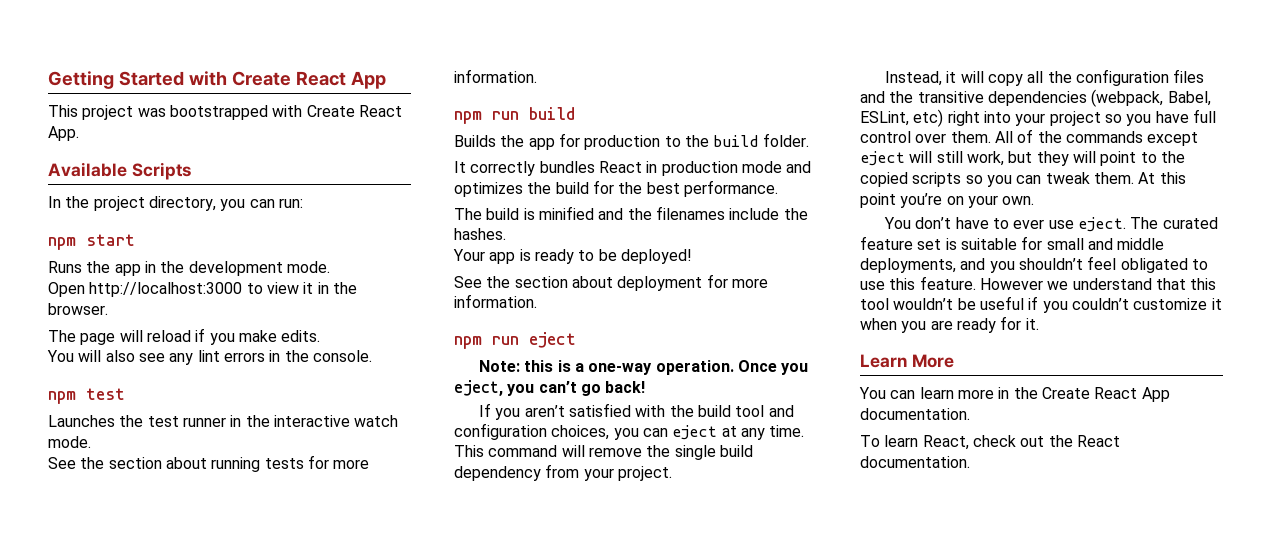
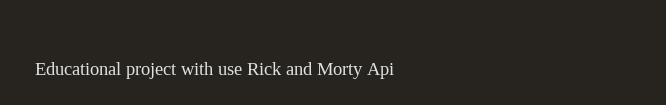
- Getting Started with Create React App
- This project was bootstrapped with Create React App.
- Available Scripts
- In the project directory, you can run:
- npm start
- Runs the app in the development mode.
- Open http://localhost:3000 to view it in the browser.
- The page will reload if you make edits.
- You will also see any lint errors in the console.
- npm test
- Launches the test runner in the interactive watch mode.
- See the section about running tests for more information.
- npm run build
- Builds the app for production to the build folder.
- It correctly bundles React in production mode and optimizes the build for the best performance.
- The build is minified and the filenames include the hashes.
- Your app is ready to be deployed!
- See the section about deployment for more information.
- npm run eject
- Note: this is a one-way operation. Once you eject, you can’t go back!
- If you aren’t satisfied with the build tool and configuration choices, you can eject at any time. This command will remove the single build dependency from your project.
- Instead, it will copy all the configuration files and the transitive dependencies (webpack, Babel, ESLint, etc) right into your project so you have full control over them. All of the commands except eject will still work, but they will point to the copied scripts so you can tweak them. At this point you’re on your own.
- You don’t have to ever use eject. The curated feature set is suitable for small and middle deployments, and you shouldn’t feel obligated to use this feature. However we understand that this tool wouldn’t be useful if you couldn’t customize it when you are ready for it.
- Learn More
- You can learn more in the Create React App documentation.
- To learn React, check out the React documentation.
+ Educational project with use Rick and Morty Api

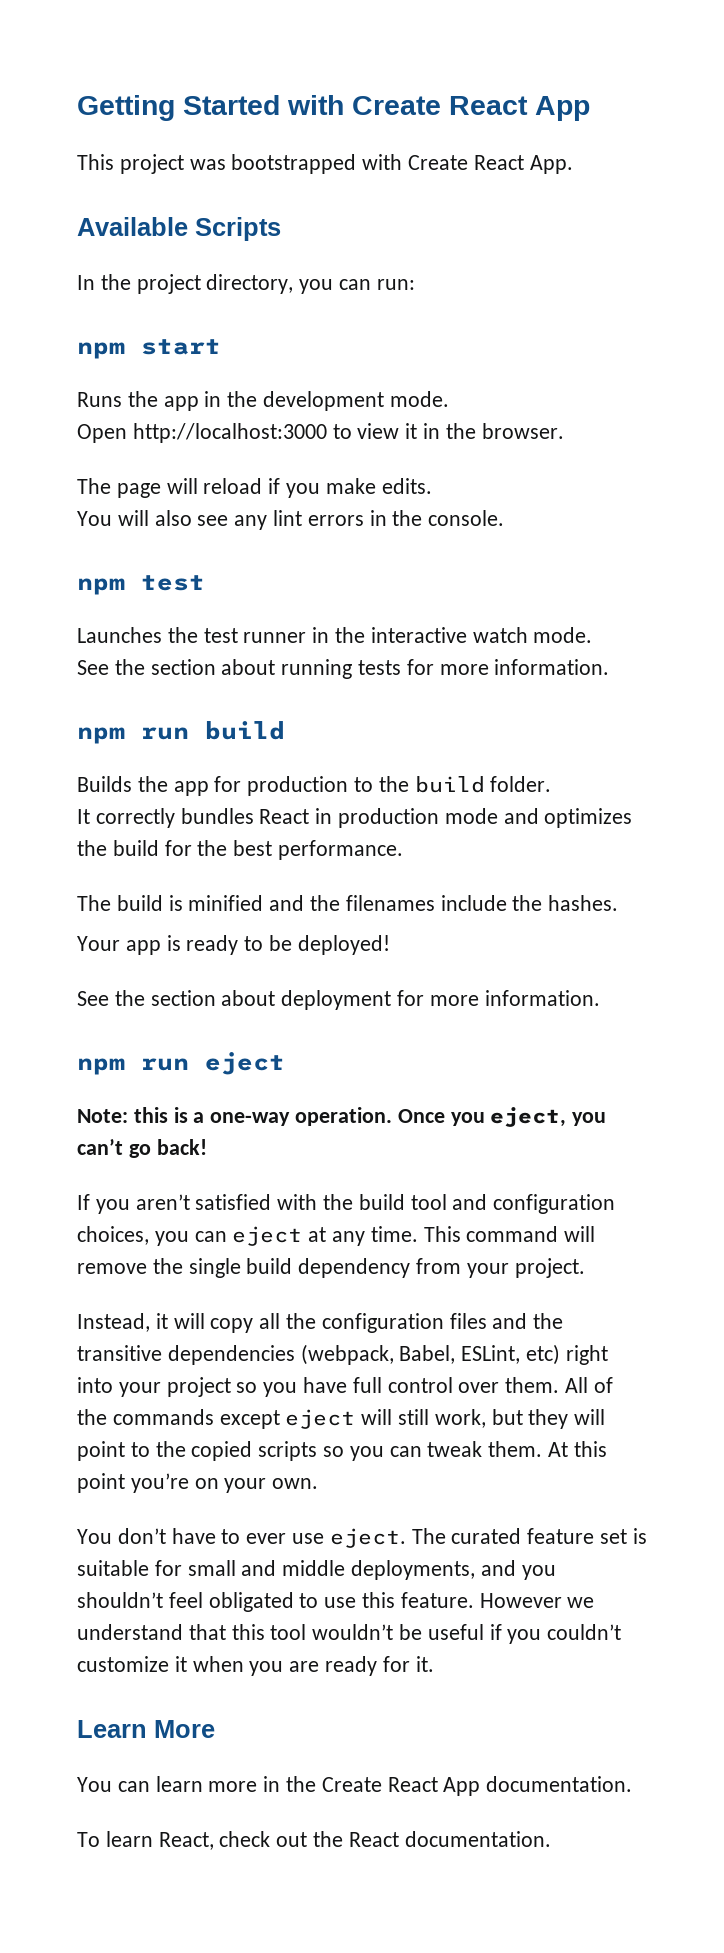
- Educational project with use Rick and Morty Api
+ Getting Started with Create React App
+ This project was bootstrapped with Create React App.
+ Available Scripts
+ In the project directory, you can run:
+ npm start
+ Runs the app in the development mode.
+ Open http://localhost:3000 to view it in the browser.
+ The page will reload if you make edits.
+ You will also see any lint errors in the console.
+ npm test
+ Launches the test runner in the interactive watch mode.
+ See the section about running tests for more information.
+ npm run build
+ Builds the app for production to the build folder.
+ It correctly bundles React in production mode and optimizes the build for the best performance.
+ The build is minified and the filenames include the hashes.
+ Your app is ready to be deployed!
+ See the section about deployment for more information.
+ npm run eject
+ Note: this is a one-way operation. Once you eject, you can’t go back!
+ If you aren’t satisfied with the build tool and configuration choices, you can eject at any time. This command will remove the single build dependency from your project.
+ Instead, it will copy all the configuration files and the transitive dependencies (webpack, Babel, ESLint, etc) right into your project so you have full control over them. All of the commands except eject will still work, but they will point to the copied scripts so you can tweak them. At this point you’re on your own.
+ You don’t have to ever use eject. The curated feature set is suitable for small and middle deployments, and you shouldn’t feel obligated to use this feature. However we understand that this tool wouldn’t be useful if you couldn’t customize it when you are ready for it.
+ Learn More
+ You can learn more in the Create React App documentation.
+ To learn React, check out the React documentation.

